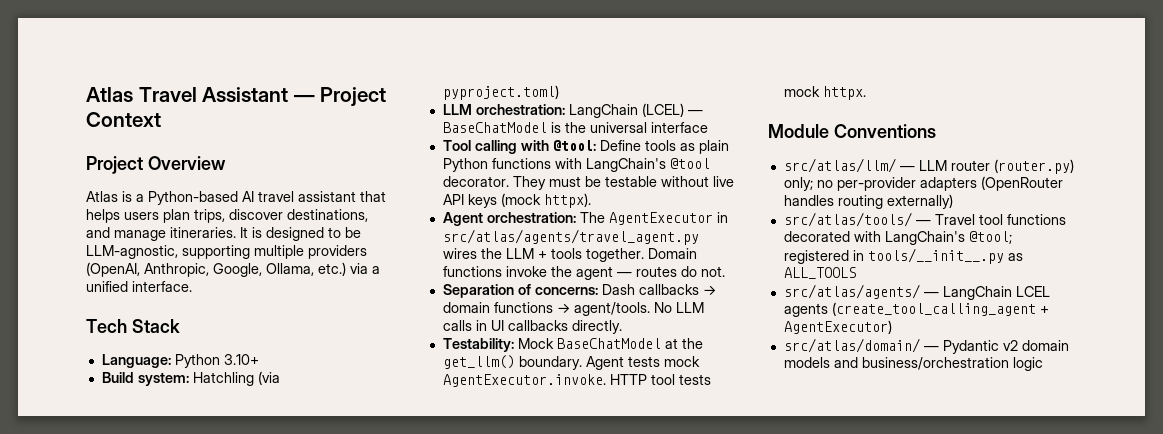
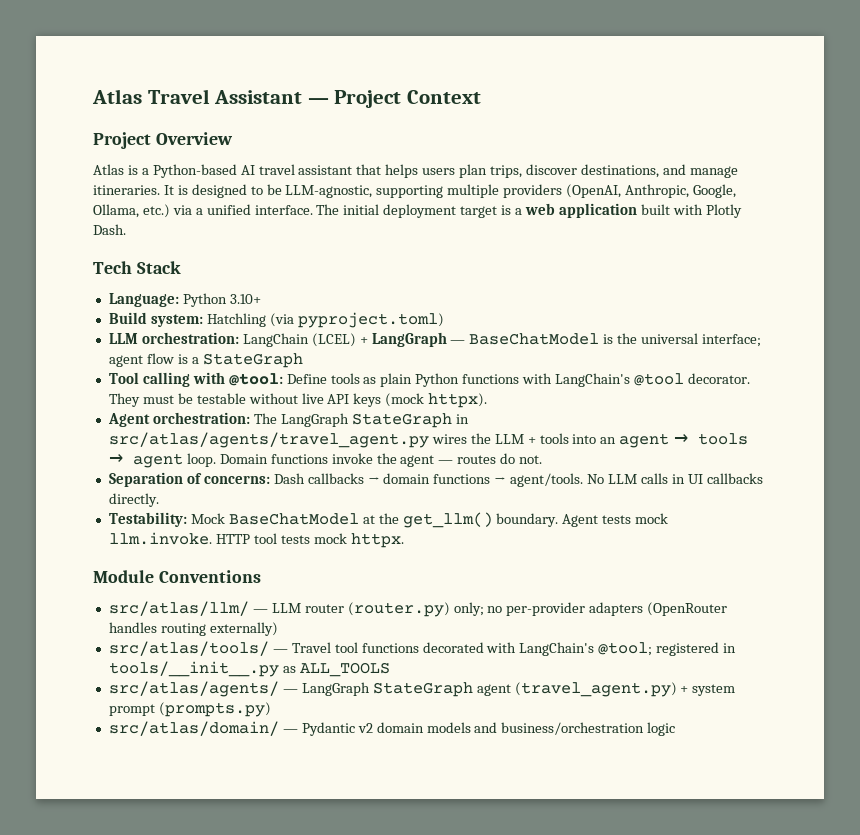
+ The initial deployment target is a web application built with Plotly Dash.
- LLM orchestration: LangChain (LCEL) — BaseChatModel is the universal interface
+ LLM orchestration: LangChain (LCEL) + LangGraph — BaseChatModel is the universal interface; agent flow is a StateGraph
- Agent orchestration: The AgentExecutor in src/atlas/agents/travel_agent.py wires the LLM + tools together.
+ Agent orchestration: The LangGraph StateGraph in src/atlas/agents/travel_agent.py wires the LLM + tools into an agent → tools → agent loop.
- Agent tests mock AgentExecutor.invoke. HTTP tool tests mock httpx.
+ Agent tests mock llm.invoke. HTTP tool tests mock httpx.
- src/atlas/agents/ — LangChain LCEL agents (create_tool_calling_agent + AgentExecutor)
+ src/atlas/agents/ — LangGraph StateGraph agent (travel_agent.py) + system prompt (prompts.py)

